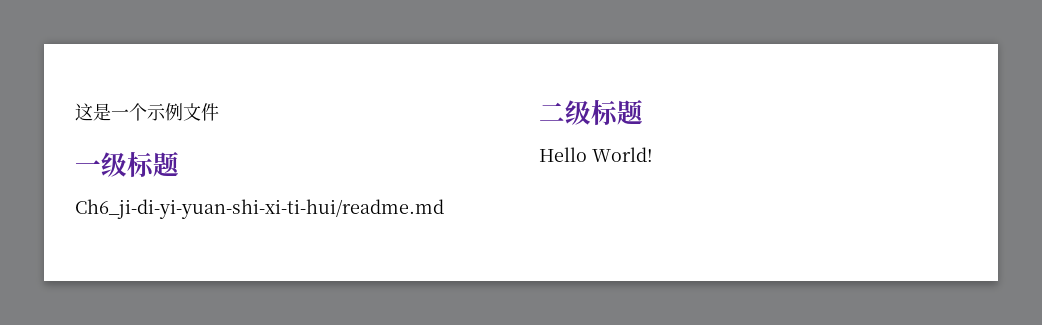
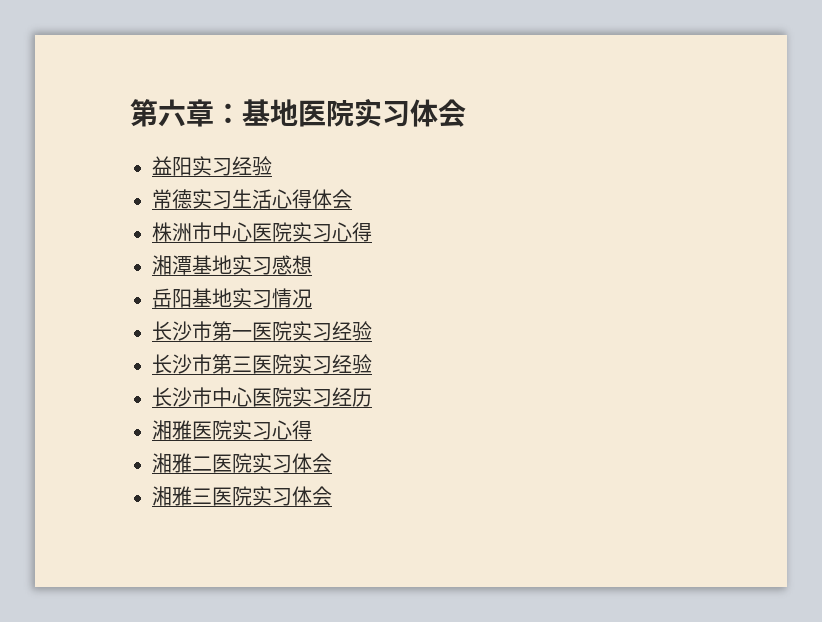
- 这是一个示例文件
- 一级标题
- Ch6_ji-di-yi-yuan-shi-xi-ti-hui/readme.md
- 二级标题
- Hello World!
+ 第六章：基地医院实习体会
+ 益阳实习经验
+ 常德实习生活心得体会
+ 株洲市中心医院实习心得
+ 湘潭基地实习感想
+ 岳阳基地实习情况
+ 长沙市第一医院实习经验
+ 长沙市第三医院实习经验
+ 长沙市中心医院实习经历
+ 湘雅医院实习心得
+ 湘雅二医院实习体会
+ 湘雅三医院实习体会

